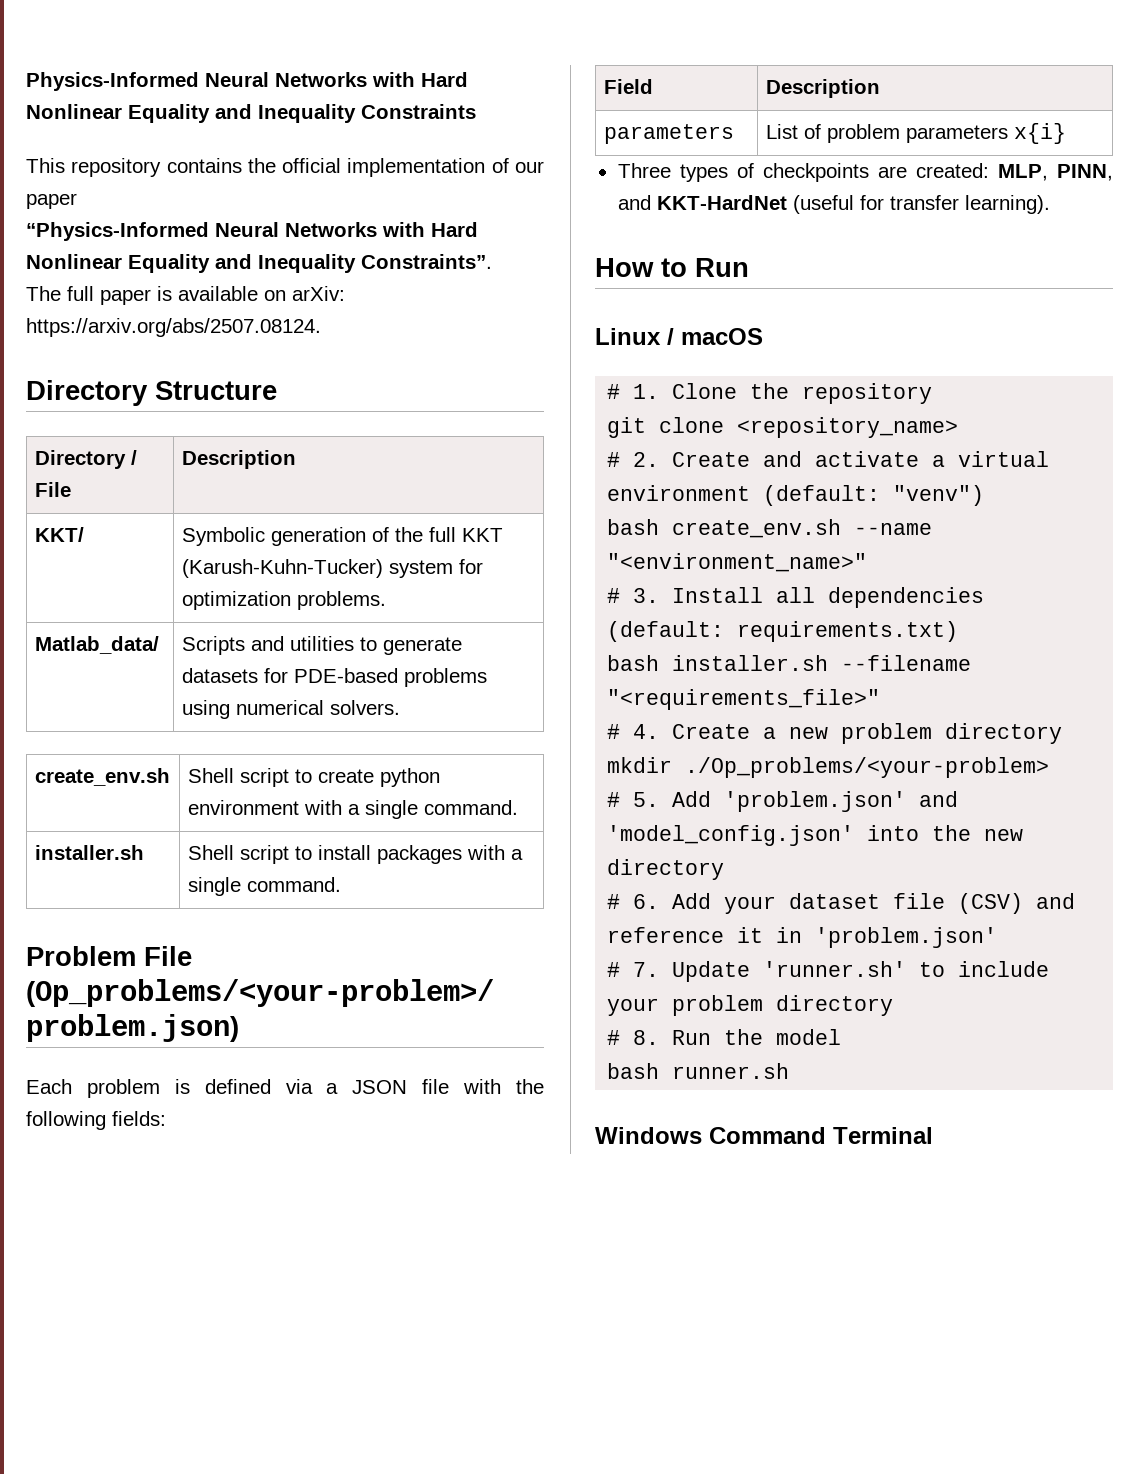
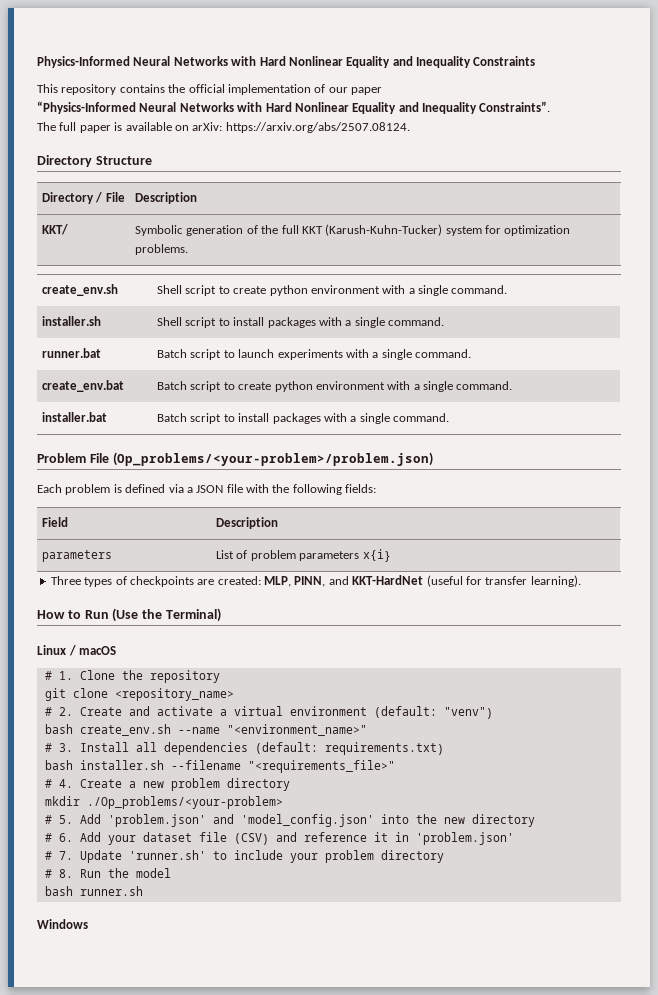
- Matlab_data/ | Scripts and utilities to generate datasets for PDE-based problems using numerical solvers.
+ runner.bat | Batch script to launch experiments with a single command.
+ create_env.bat | Batch script to create python environment with a single command.
+ installer.bat | Batch script to install packages with a single command.
- How to Run
+ How to Run (Use the Terminal)
- Windows Command Terminal
+ Windows

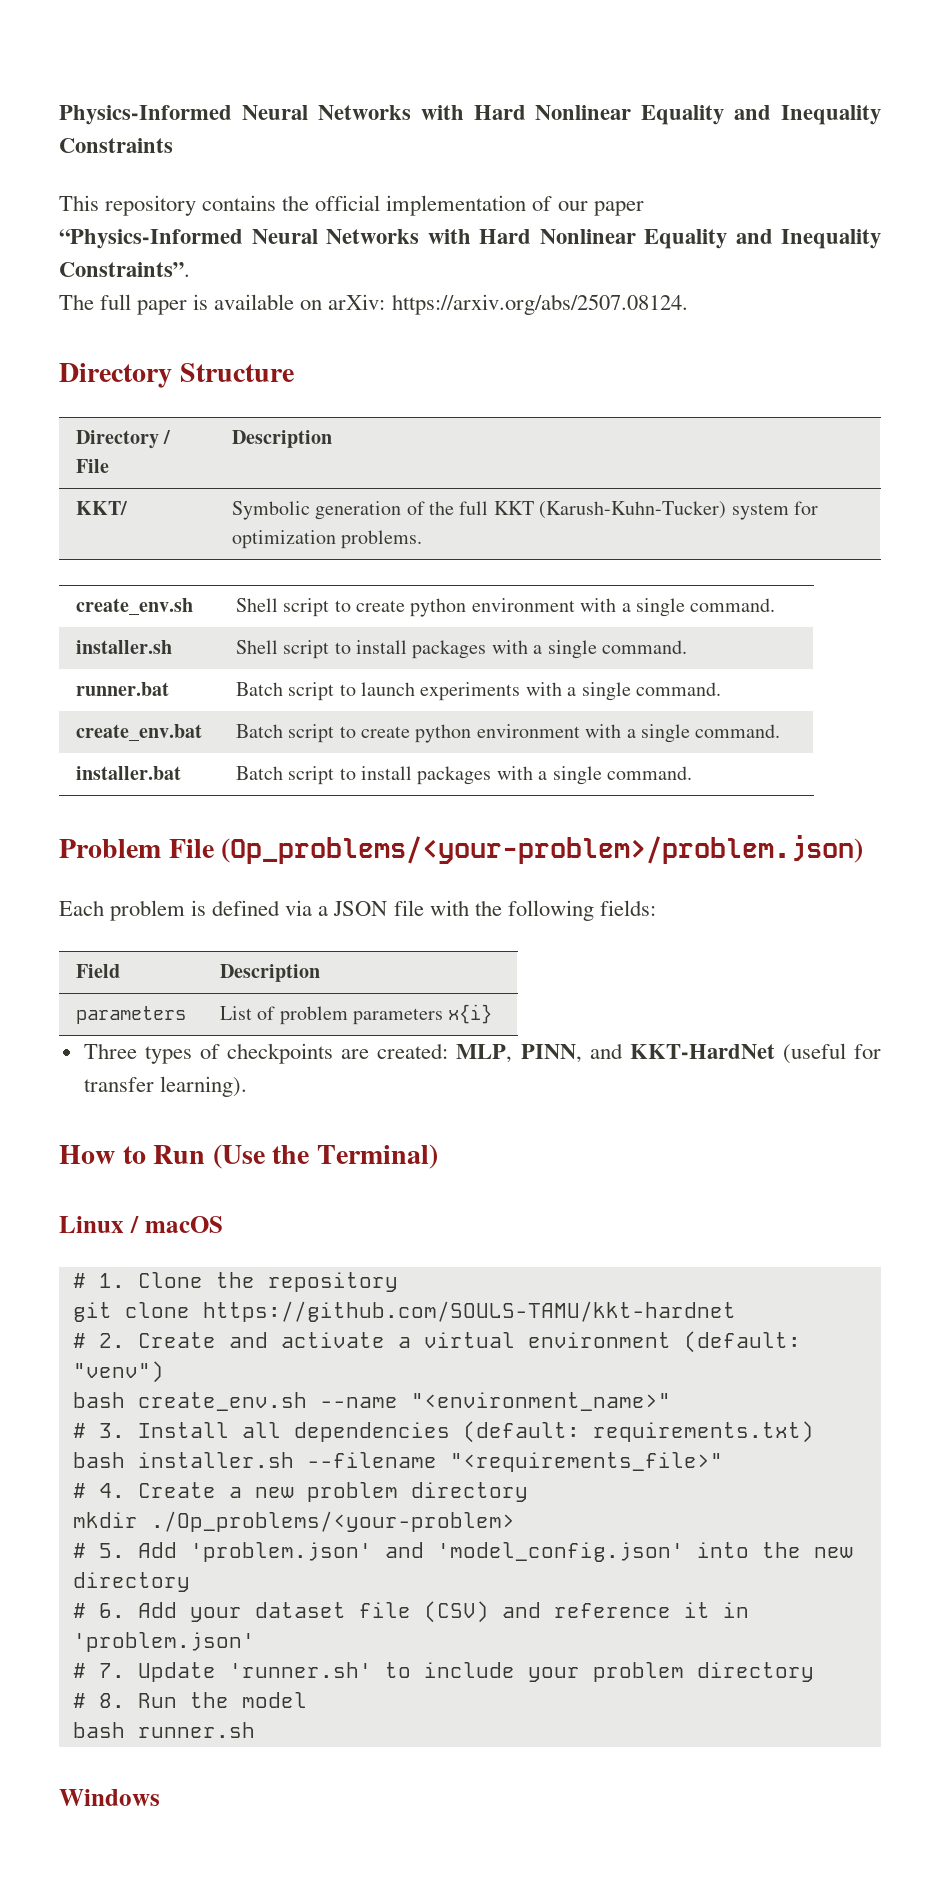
- git clone <repository_name>
+ git clone https://github.com/SOULS-TAMU/kkt-hardnet

